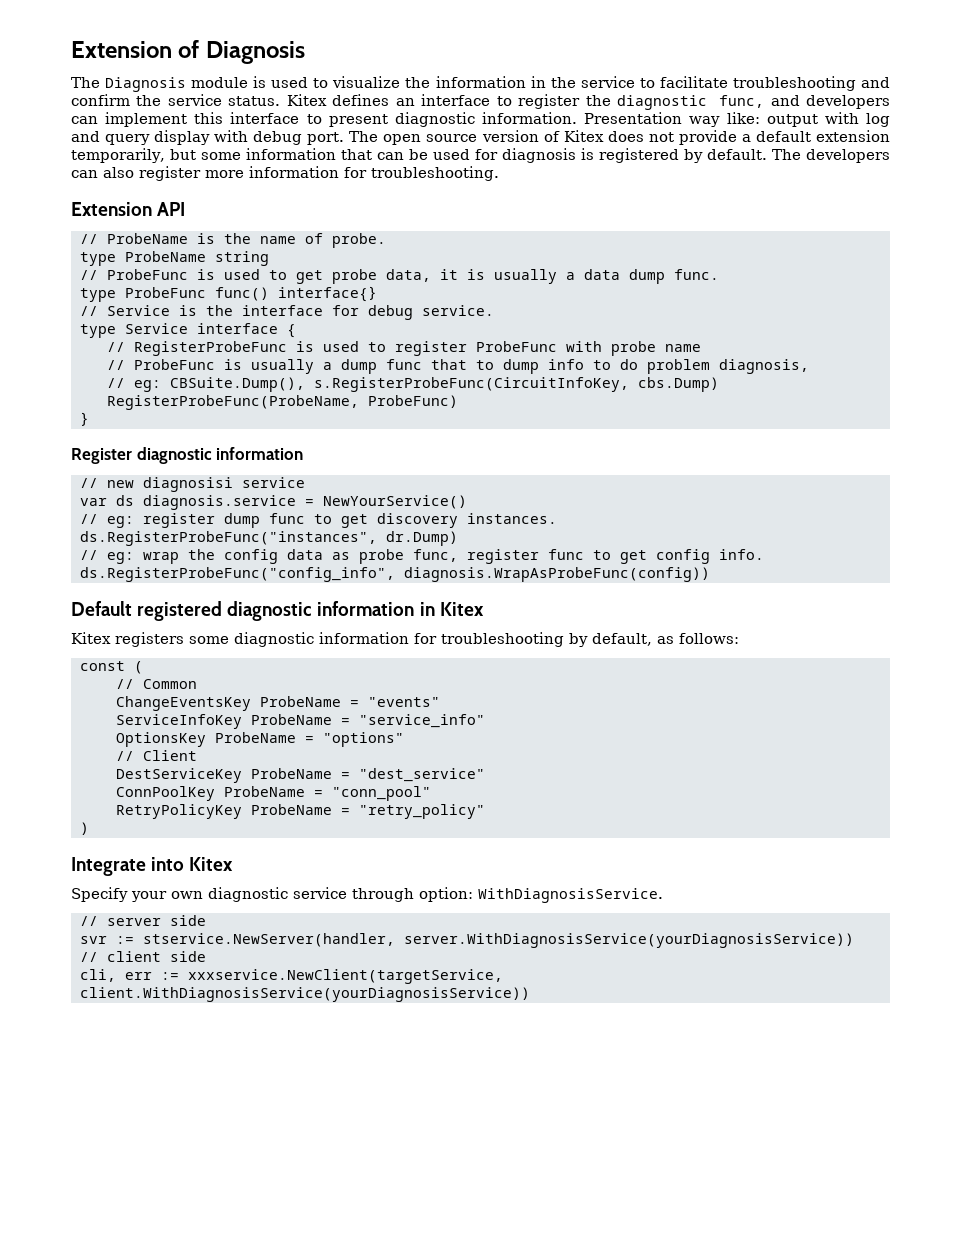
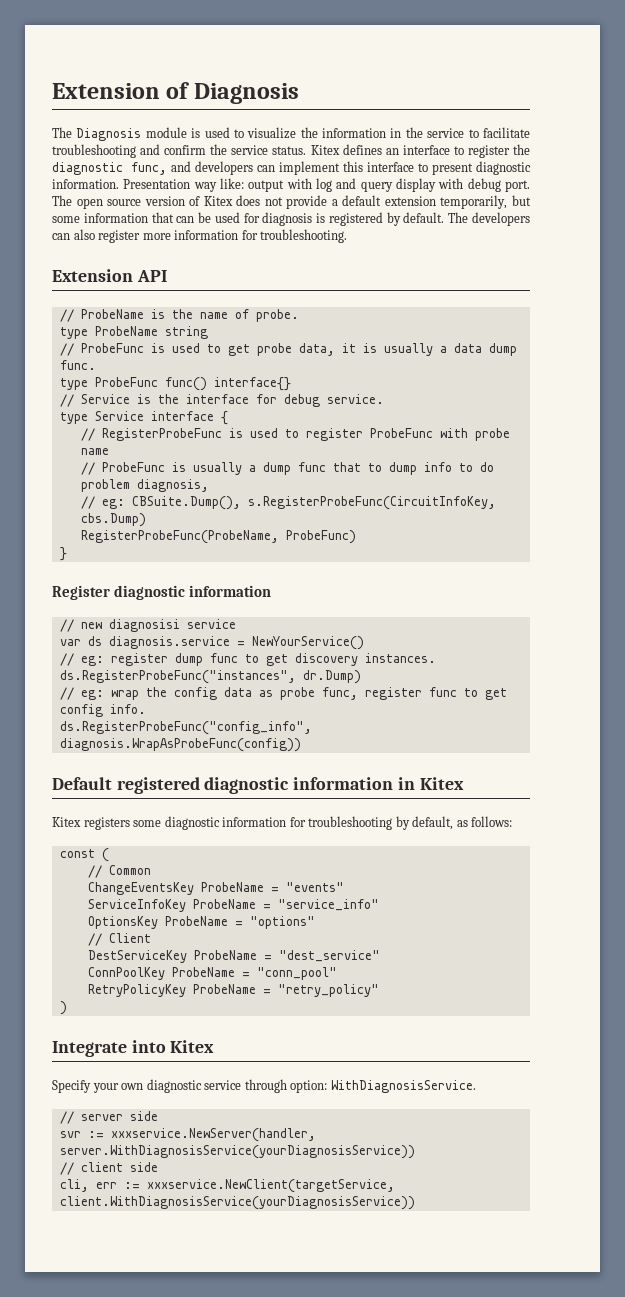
- svr := stservice.NewServer(handler, server.WithDiagnosisService(yourDiagnosisService))
+ svr := xxxservice.NewServer(handler, server.WithDiagnosisService(yourDiagnosisService))

